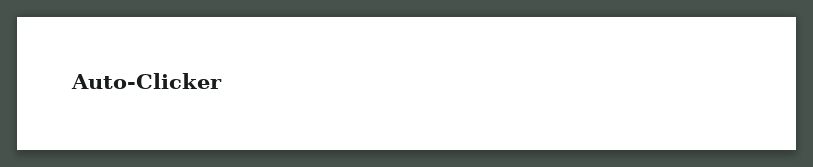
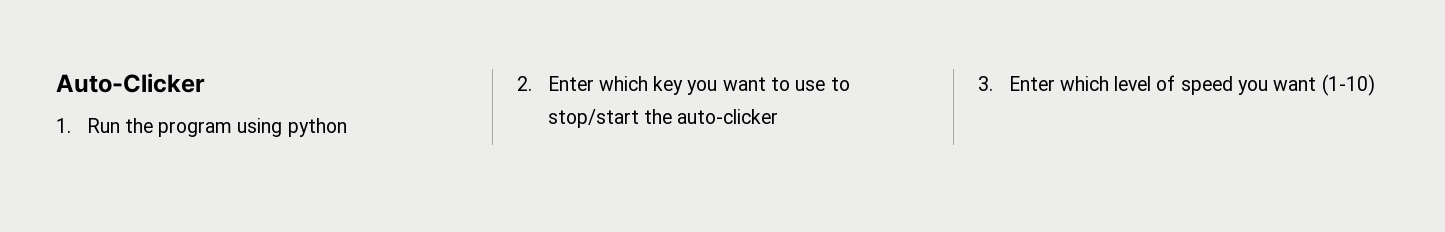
+ 1. Run the program using python
+ 2. Enter which key you want to use to stop/start the auto-clicker
+ 3. Enter which level of speed you want (1-10)

